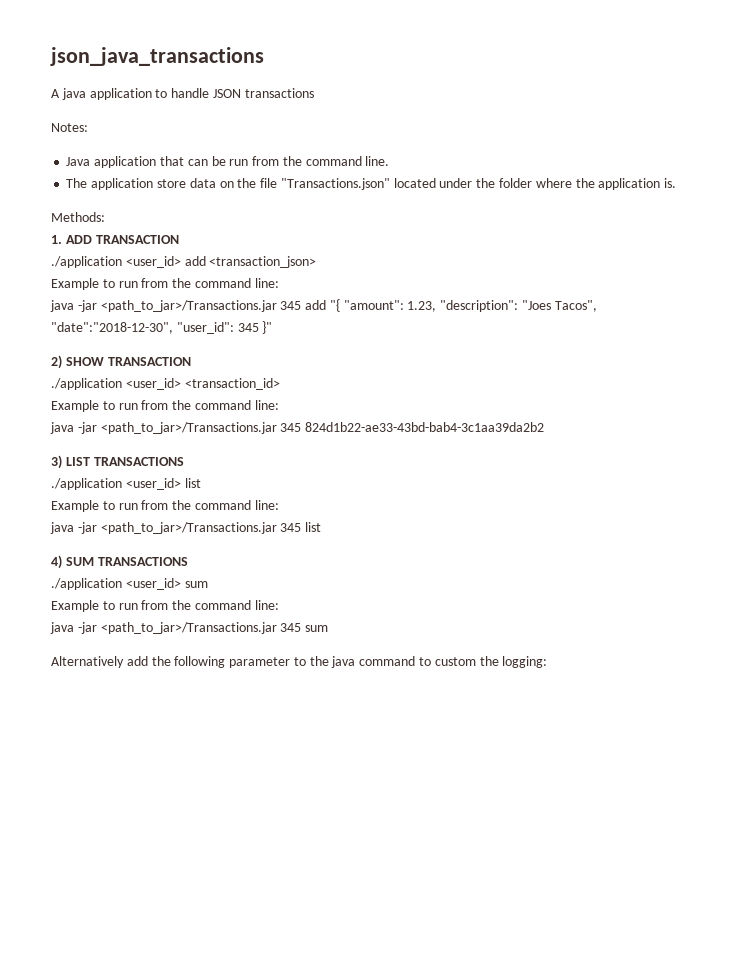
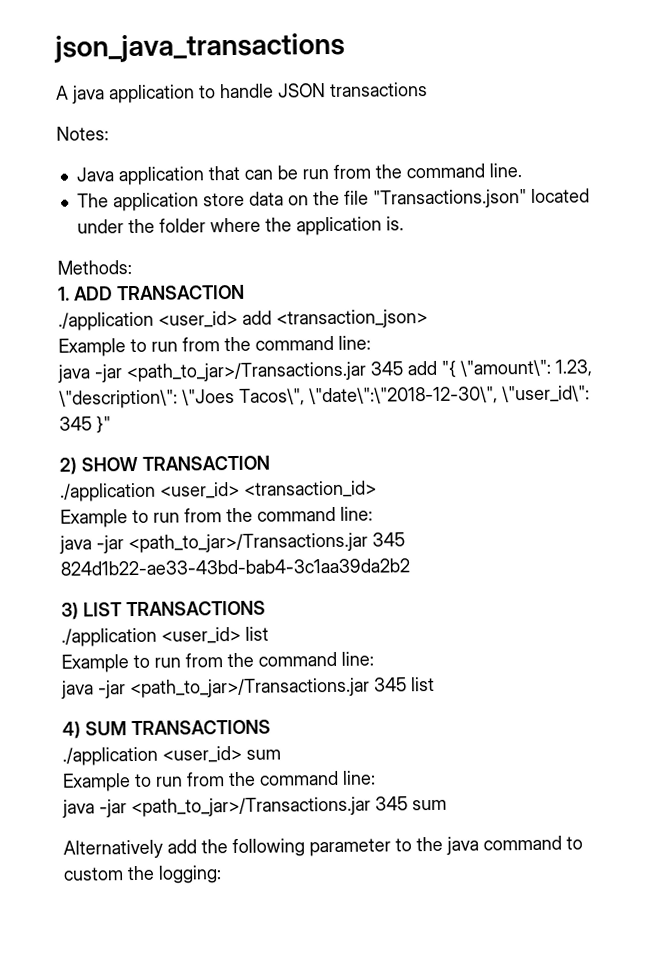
- java -jar <path_to_jar>/Transactions.jar 345 add "{ "amount": 1.23, "description": "Joes Tacos", "date":"2018-12-30", "user_id": 345 }"
+ java -jar <path_to_jar>/Transactions.jar 345 add "{ \"amount\": 1.23, \"description\": \"Joes Tacos\", \"date\":\"2018-12-30\", \"user_id\": 345 }"

